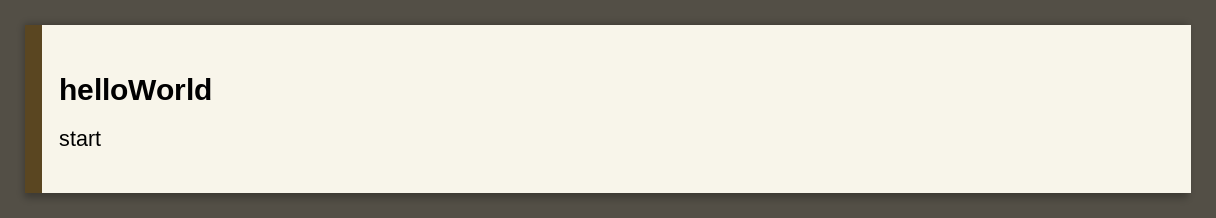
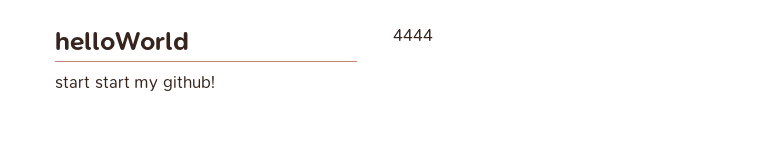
- start
+ start start my github!
+ 4444

